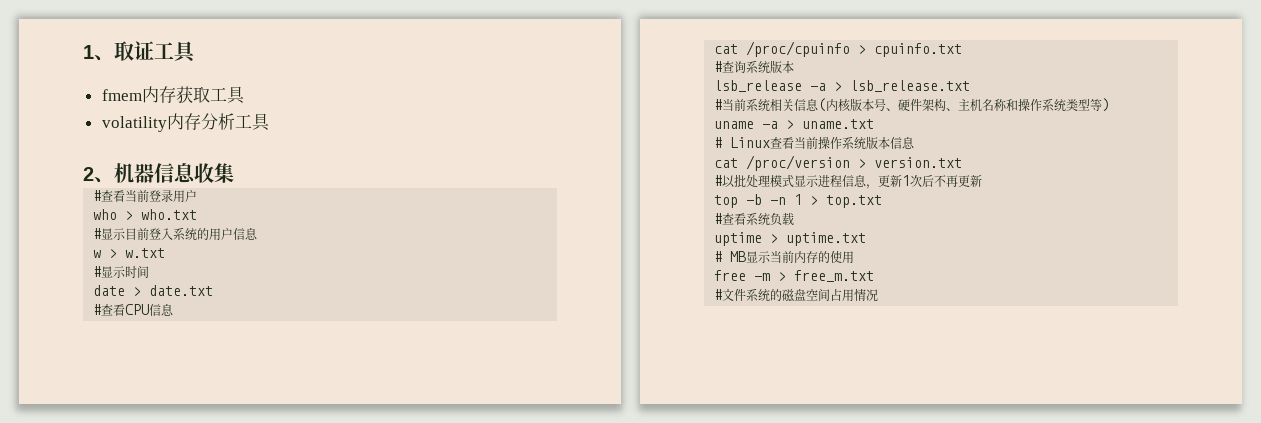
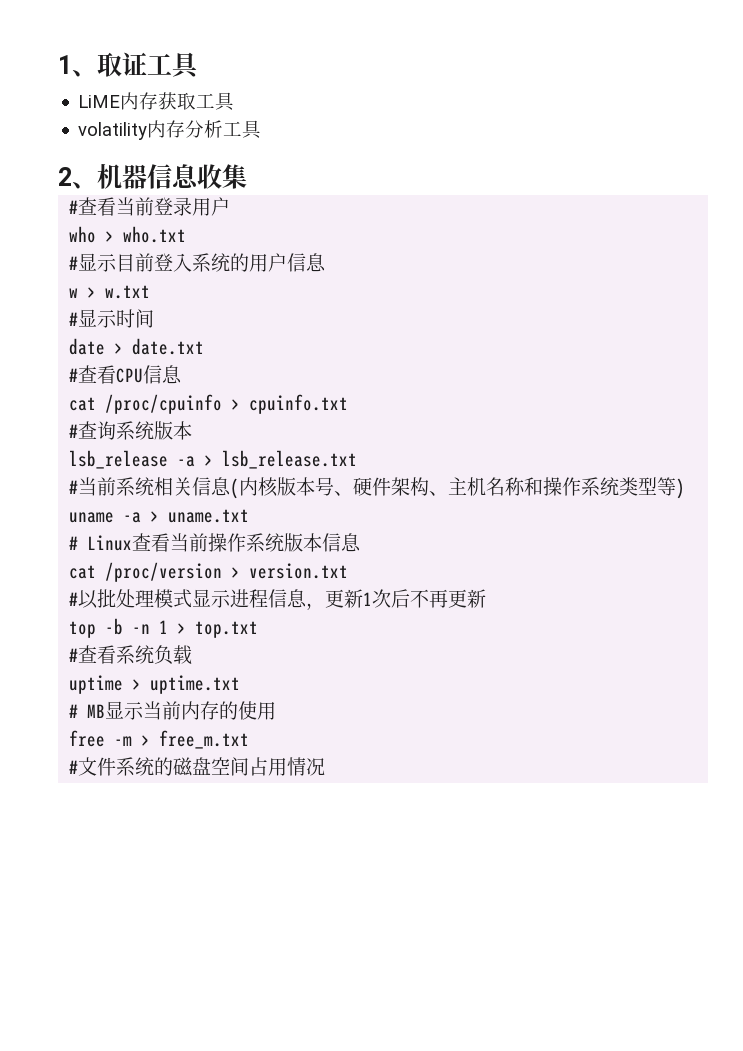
- fmem内存获取工具
+ LiME内存获取工具

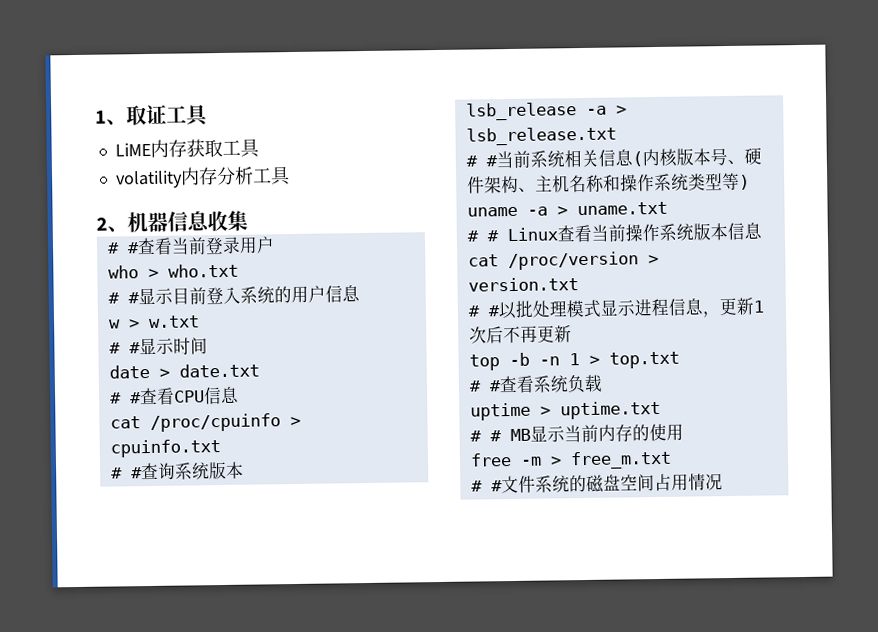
- #查看当前登录用户
+ # #查看当前登录用户
- #显示目前登入系统的用户信息
+ # #显示目前登入系统的用户信息
- #显示时间
+ # #显示时间
- #查看CPU信息
+ # #查看CPU信息
- #查询系统版本
+ # #查询系统版本
- #当前系统相关信息(内核版本号、硬件架构、主机名称和操作系统类型等)
+ # #当前系统相关信息(内核版本号、硬件架构、主机名称和操作系统类型等)
- # Linux查看当前操作系统版本信息
+ # # Linux查看当前操作系统版本信息
- #以批处理模式显示进程信息，更新1次后不再更新
+ # #以批处理模式显示进程信息，更新1次后不再更新
- #查看系统负载
+ # #查看系统负载
- # MB显示当前内存的使用
+ # # MB显示当前内存的使用
- #文件系统的磁盘空间占用情况
+ # #文件系统的磁盘空间占用情况

